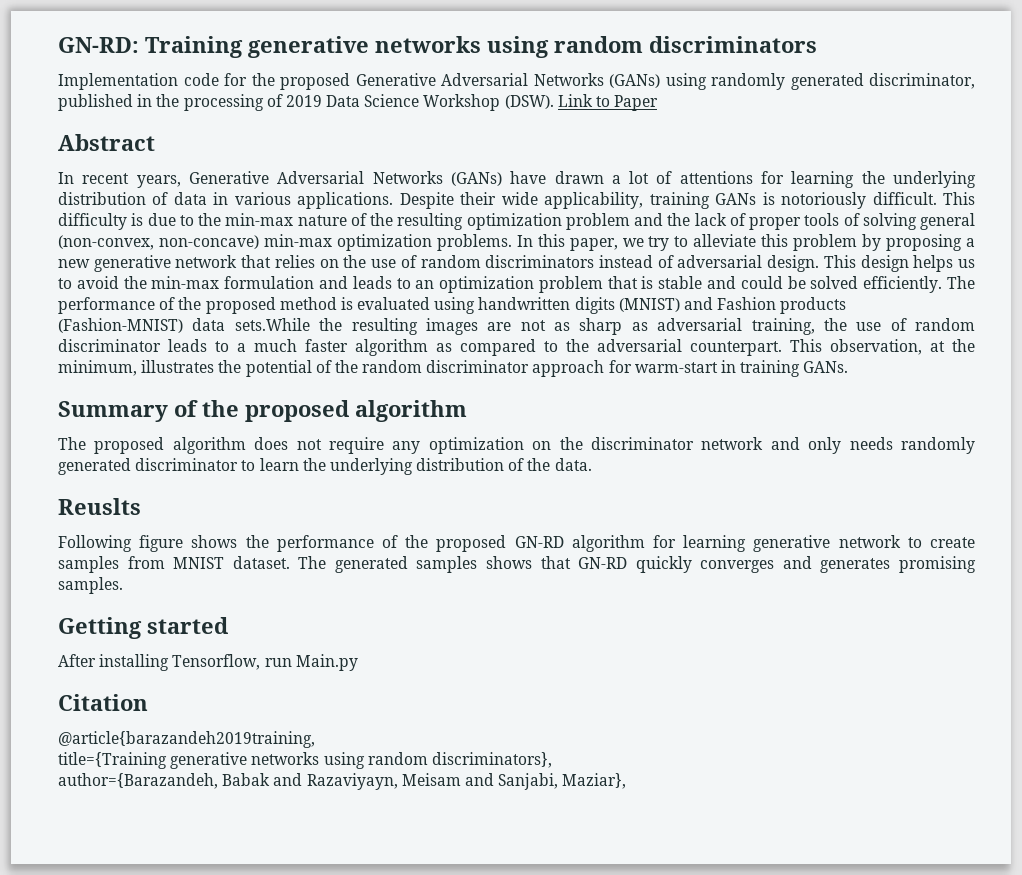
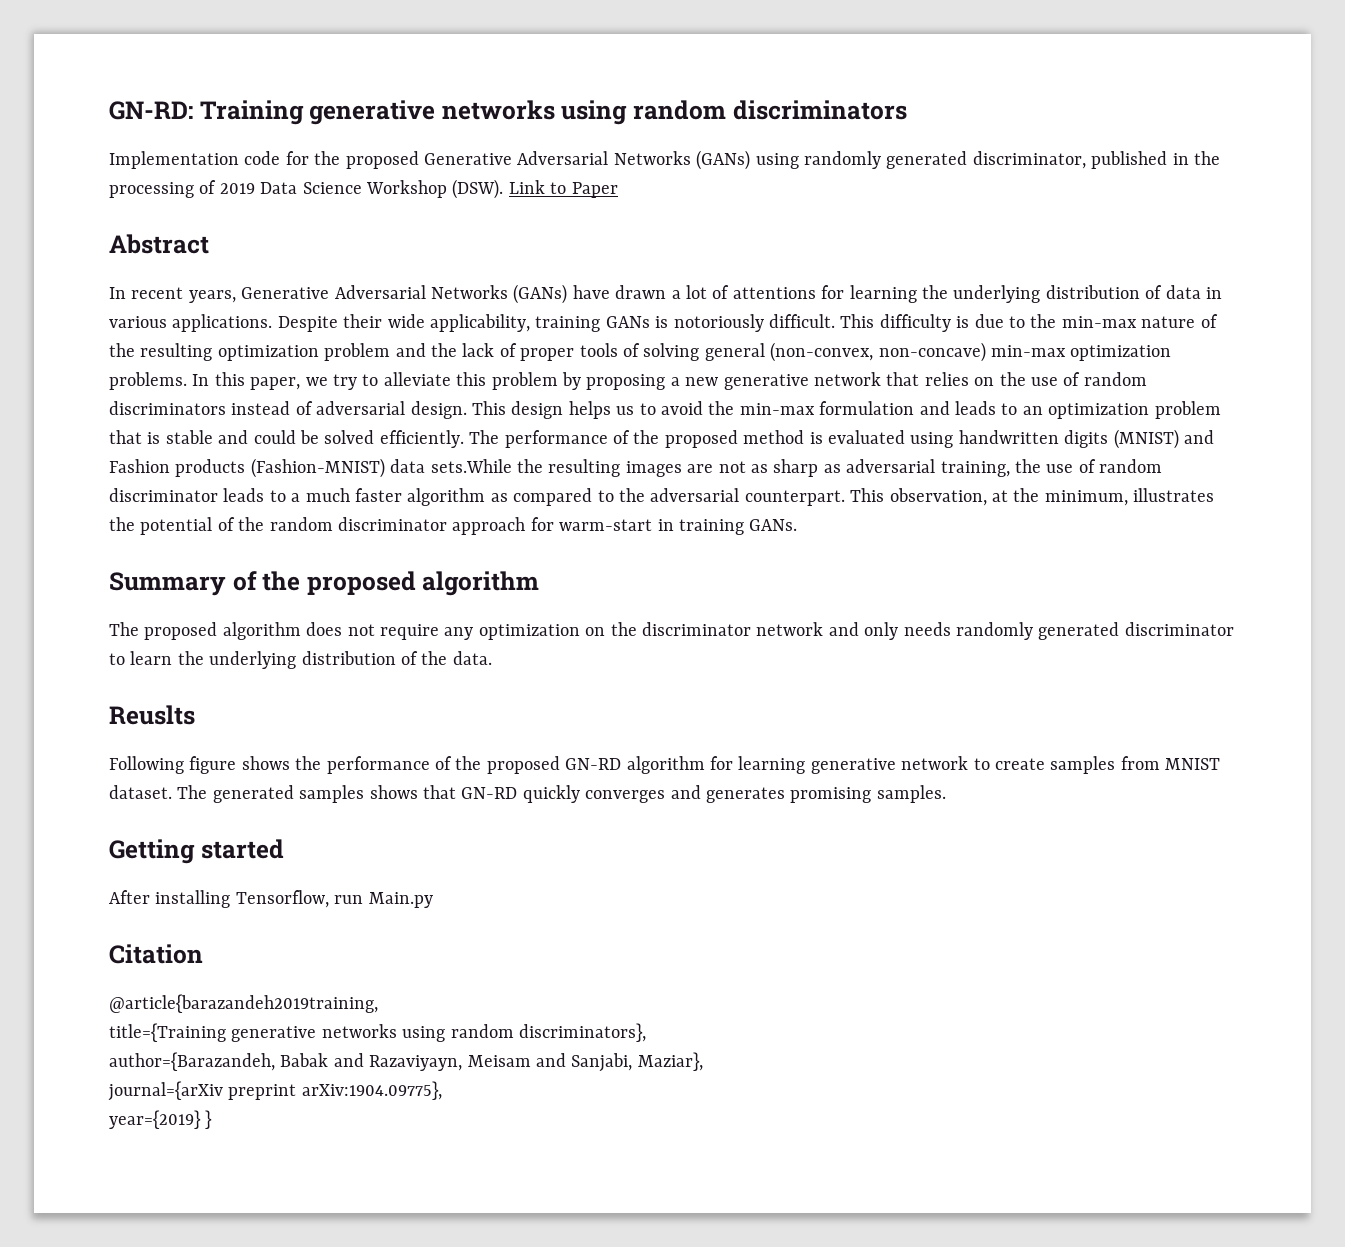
+ journal={arXiv preprint arXiv:1904.09775},
+ year={2019} }

